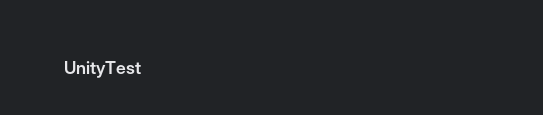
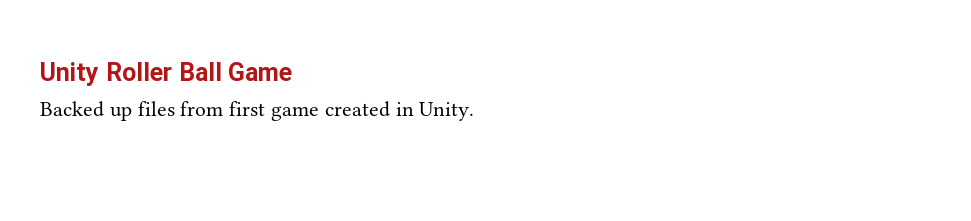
- UnityTest
+ Unity Roller Ball Game
+ Backed up files from first game created in Unity.

